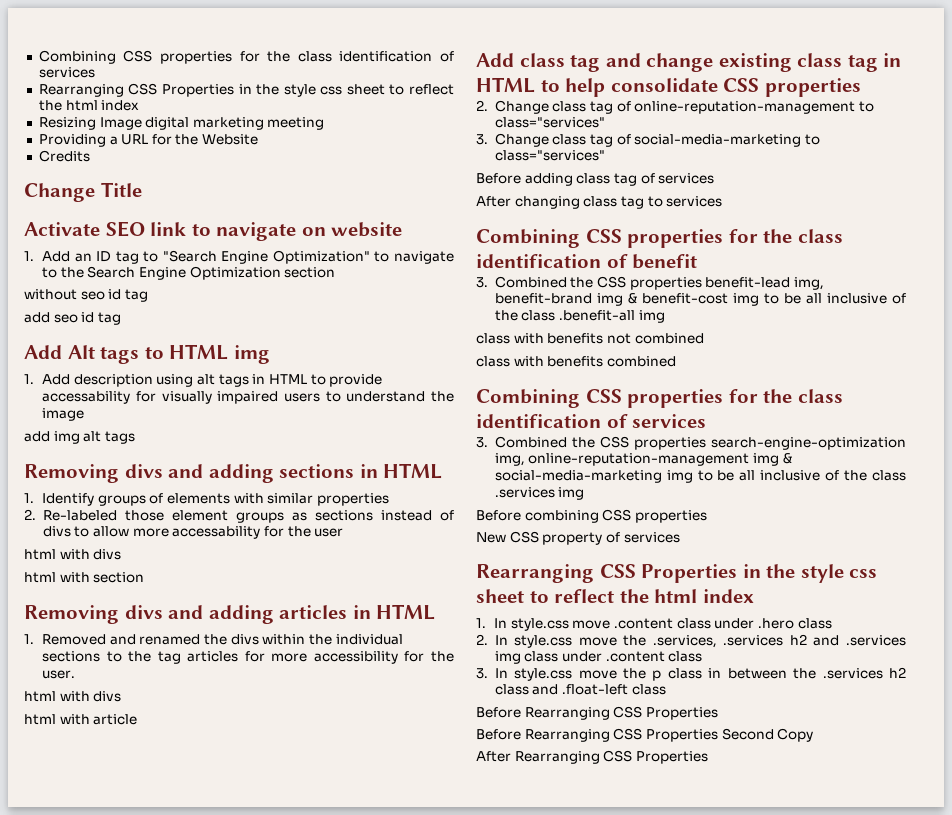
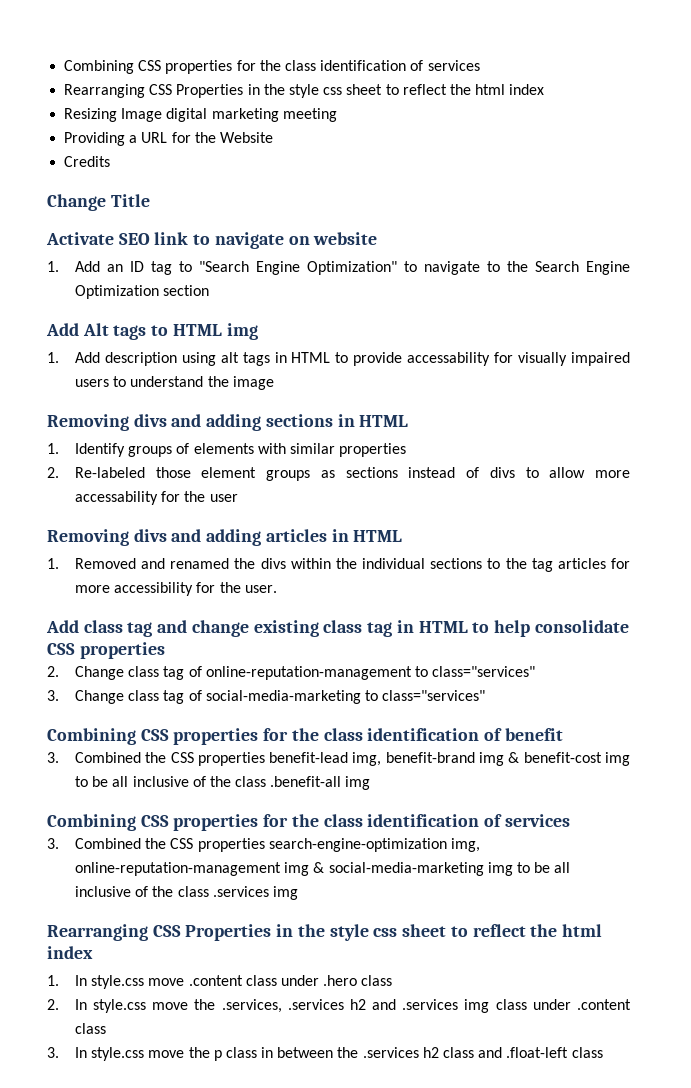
- without seo id tag
- add seo id tag
- add img alt tags
  2. Re-labeled those element groups as sections instead of divs to allow more accessability for the user
- html with divs
- html with section
  1. Removed and renamed the divs within the individual sections to the tag articles for more accessibility for the user.
- html with divs
- html with article
- Before adding class tag of services
- After changing class tag to services
- class with benefits not combined
- class with benefits combined
- Before combining CSS properties
- New CSS property of services
  3. In style.css move the p class in between the .services h2 class and .float-left class
- Before Rearranging CSS Properties
- Before Rearranging CSS Properties Second Copy
- After Rearranging CSS Properties

